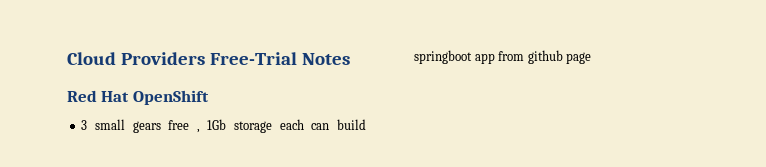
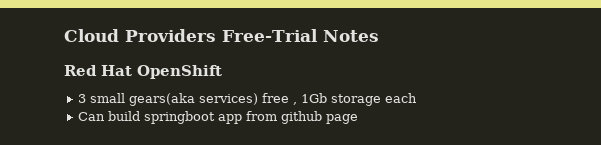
- 3 small gears free , 1Gb storage each can build springboot app from github page
+ 3 small gears(aka services) free , 1Gb storage each
+ Can build springboot app from github page

